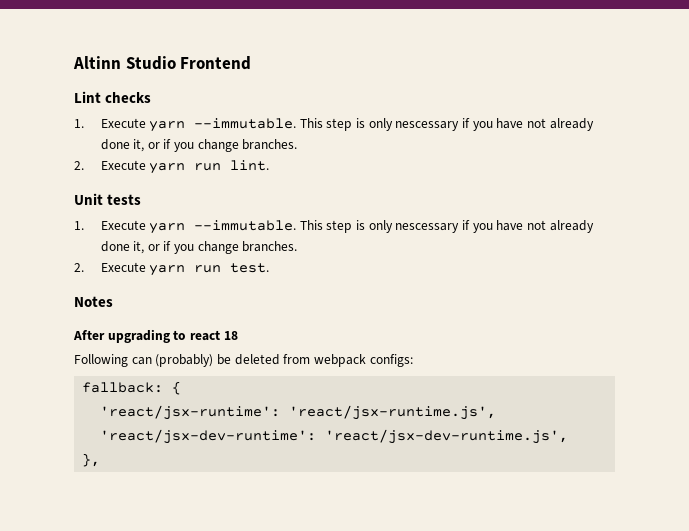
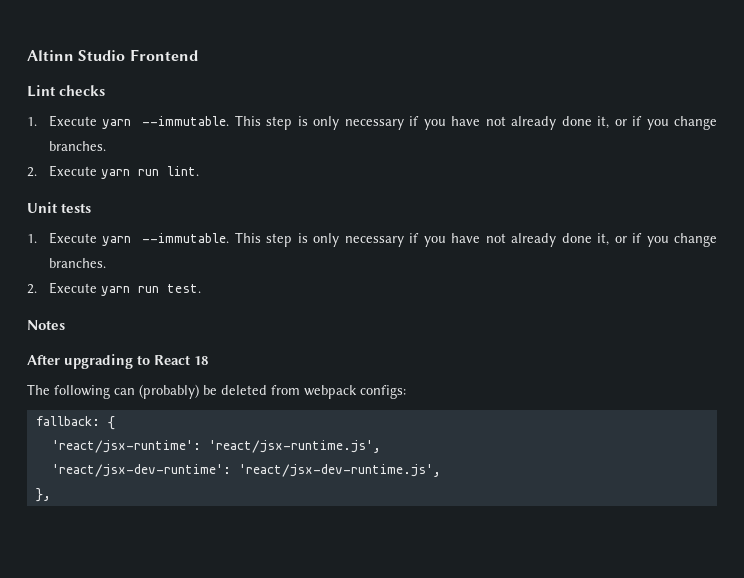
  Lint checks
- 1. Execute yarn --immutable. This step is only nescessary if you have not already done it, or if you change branches.
+ 1. Execute yarn --immutable. This step is only necessary if you have not already done it, or if you change branches.
  Unit tests
- 1. Execute yarn --immutable. This step is only nescessary if you have not already done it, or if you change branches.
+ 1. Execute yarn --immutable. This step is only necessary if you have not already done it, or if you change branches.
- After upgrading to react 18
+ After upgrading to React 18
- Following can (probably) be deleted from webpack configs:
+ The following can (probably) be deleted from webpack configs:

